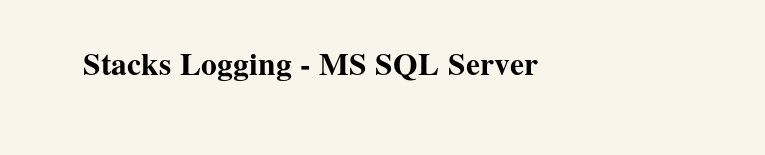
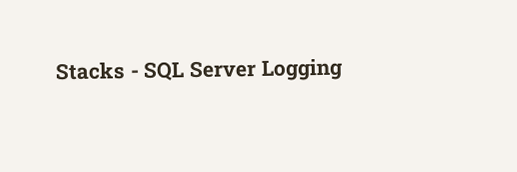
- Stacks Logging - MS SQL Server
+ Stacks - SQL Server Logging

